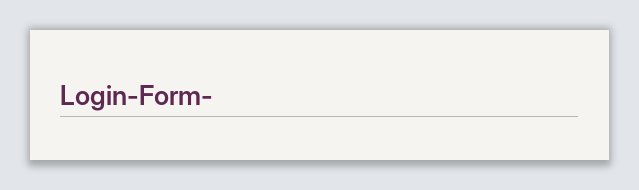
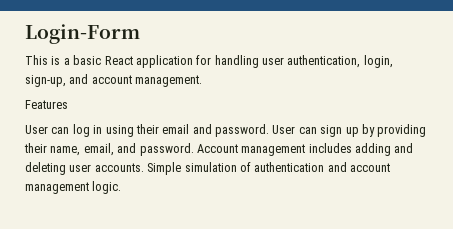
- Login-Form-
+ Login-Form
+ This is a basic React application for handling user authentication, login, sign-up, and account management.
+ Features
+ User can log in using their email and password. User can sign up by providing their name, email, and password. Account management includes adding and deleting user accounts. Simple simulation of authentication and account management logic.

